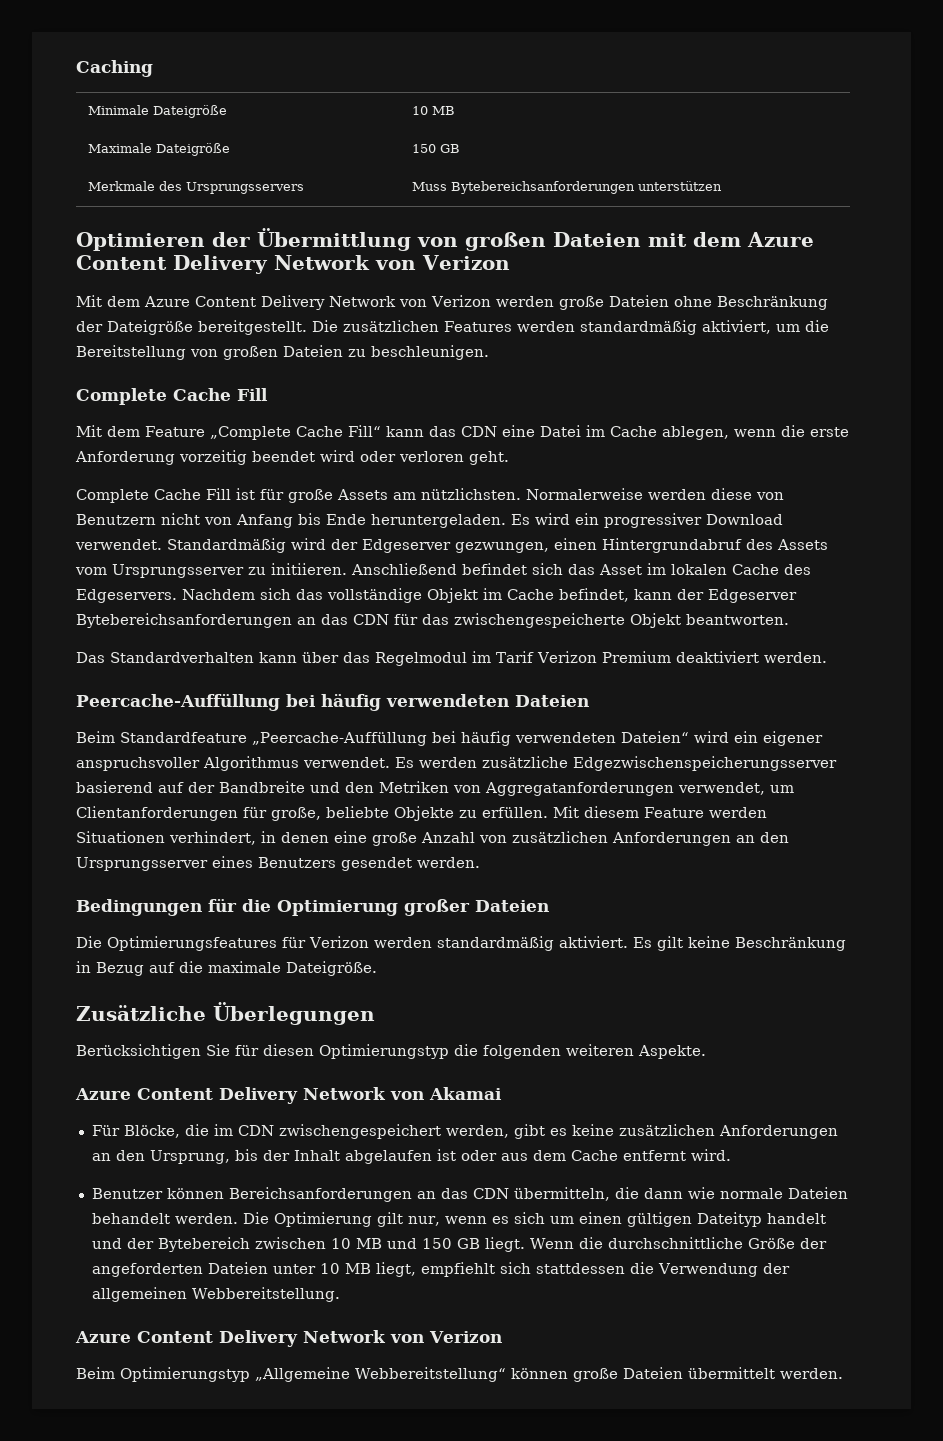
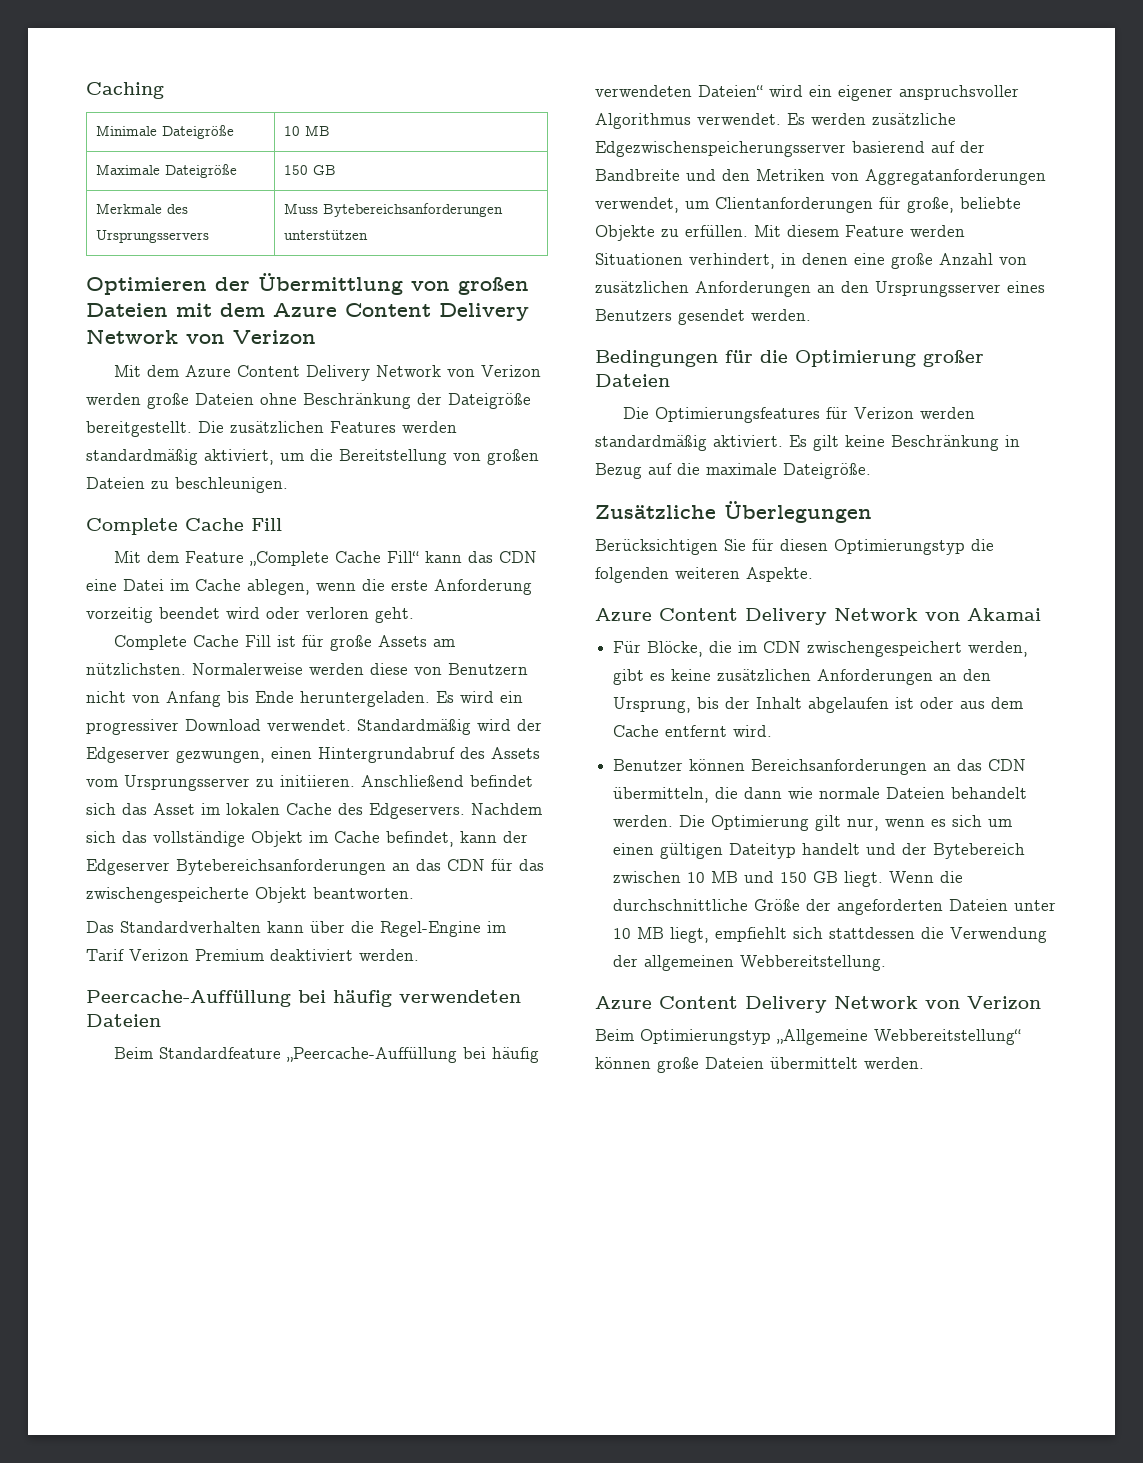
- Das Standardverhalten kann über das Regelmodul im Tarif Verizon Premium deaktiviert werden.
+ Das Standardverhalten kann über die Regel-Engine im Tarif Verizon Premium deaktiviert werden.

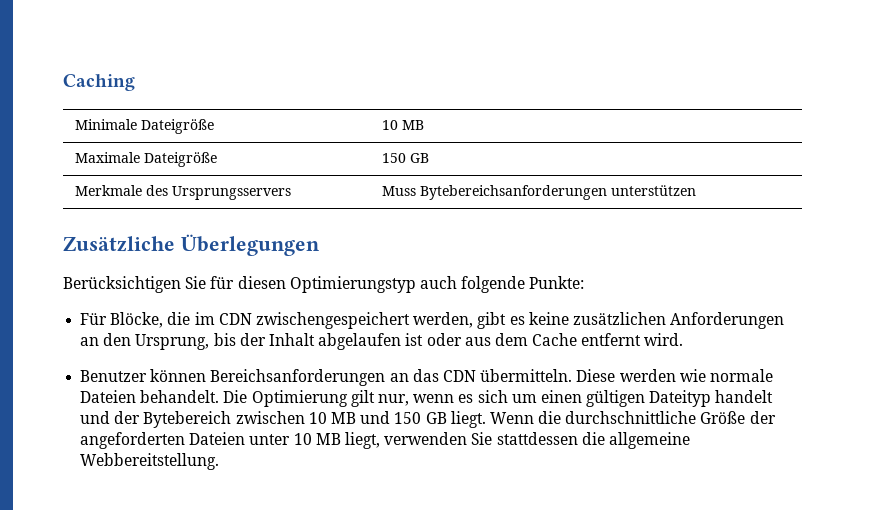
- Optimieren der Übermittlung von großen Dateien mit dem Azure Content Delivery Network von Verizon
- Mit dem Azure Content Delivery Network von Verizon werden große Dateien ohne Beschränkung der Dateigröße bereitgestellt. Die zusätzlichen Features werden standardmäßig aktiviert, um die Bereitstellung von großen Dateien zu beschleunigen.
- Complete Cache Fill
- Mit dem Feature „Complete Cache Fill“ kann das CDN eine Datei im Cache ablegen, wenn die erste Anforderung vorzeitig beendet wird oder verloren geht.
- Complete Cache Fill ist für große Assets am nützlichsten. Normalerweise werden diese von Benutzern nicht von Anfang bis Ende heruntergeladen. Es wird ein progressiver Download verwendet. Standardmäßig wird der Edgeserver gezwungen, einen Hintergrundabruf des Assets vom Ursprungsserver zu initiieren. Anschließend befindet sich das Asset im lokalen Cache des Edgeservers. Nachdem sich das vollständige Objekt im Cache befindet, kann der Edgeserver Bytebereichsanforderungen an das CDN für das zwischengespeicherte Objekt beantworten.
- Das Standardverhalten kann über die Regel-Engine im Tarif Verizon Premium deaktiviert werden.
- Peercache-Auffüllung bei häufig verwendeten Dateien
- Beim Standardfeature „Peercache-Auffüllung bei häufig verwendeten Dateien“ wird ein eigener anspruchsvoller Algorithmus verwendet. Es werden zusätzliche Edgezwischenspeicherungsserver basierend auf der Bandbreite und den Metriken von Aggregatanforderungen verwendet, um Clientanforderungen für große, beliebte Objekte zu erfüllen. Mit diesem Feature werden Situationen verhindert, in denen eine große Anzahl von zusätzlichen Anforderungen an den Ursprungsserver eines Benutzers gesendet werden.
- Bedingungen für die Optimierung großer Dateien
- Die Optimierungsfeatures für Verizon werden standardmäßig aktiviert. Es gilt keine Beschränkung in Bezug auf die maximale Dateigröße.
- Berücksichtigen Sie für diesen Optimierungstyp die folgenden weiteren Aspekte.
- Azure Content Delivery Network von Akamai
+ Berücksichtigen Sie für diesen Optimierungstyp auch folgende Punkte:
- Benutzer können Bereichsanforderungen an das CDN übermitteln, die dann wie normale Dateien behandelt werden.
+ Benutzer können Bereichsanforderungen an das CDN übermitteln. Diese werden wie normale Dateien behandelt.
- Wenn die durchschnittliche Größe der angeforderten Dateien unter 10 MB liegt, empfiehlt sich stattdessen die Verwendung der allgemeinen Webbereitstellung.
- Azure Content Delivery Network von Verizon
- Beim Optimierungstyp „Allgemeine Webbereitstellung“ können große Dateien übermittelt werden.
+ Wenn die durchschnittliche Größe der angeforderten Dateien unter 10 MB liegt, verwenden Sie stattdessen die allgemeine Webbereitstellung.

